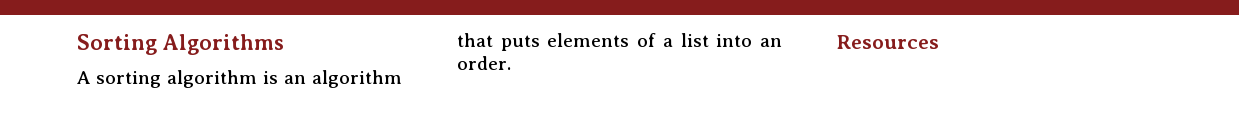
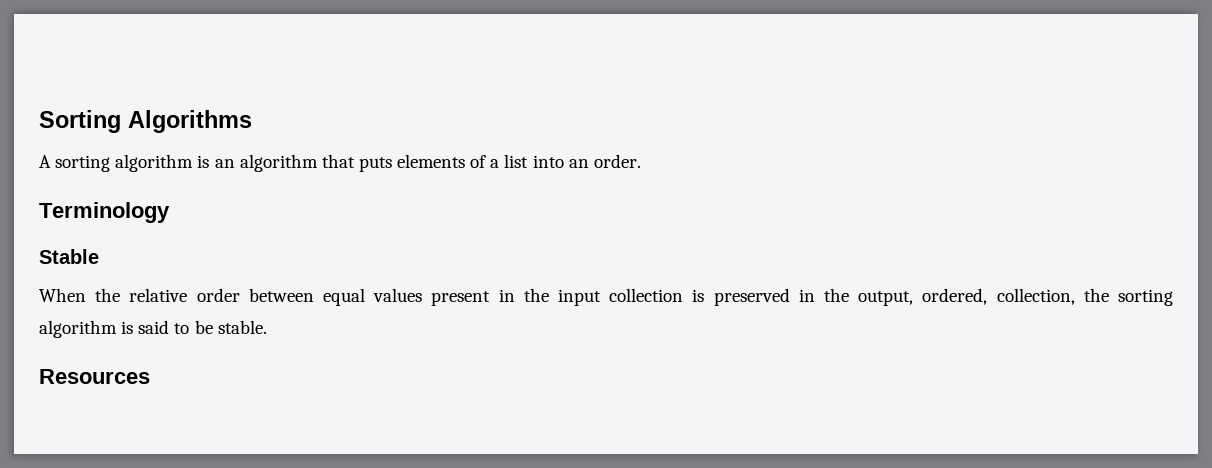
+ Terminology
+ Stable
+ When the relative order between equal values present in the input collection is preserved in the output, ordered, collection, the sorting algorithm is said to be stable.

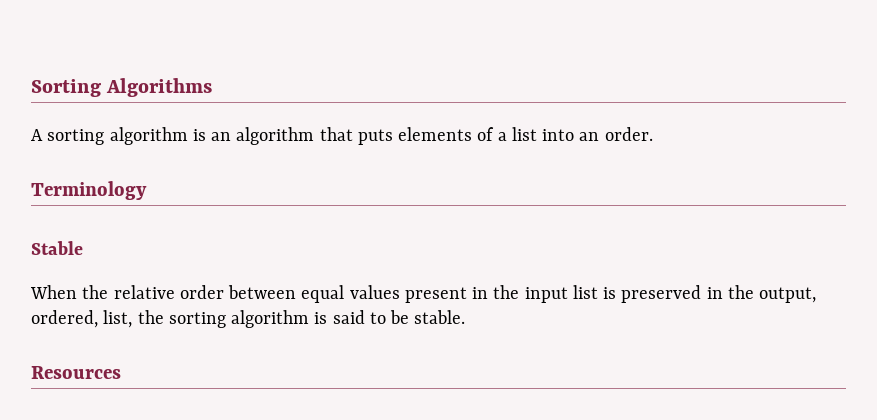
- When the relative order between equal values present in the input collection is preserved in the output, ordered, collection, the sorting algorithm is said to be stable.
+ When the relative order between equal values present in the input list is preserved in the output, ordered, list, the sorting algorithm is said to be stable.

